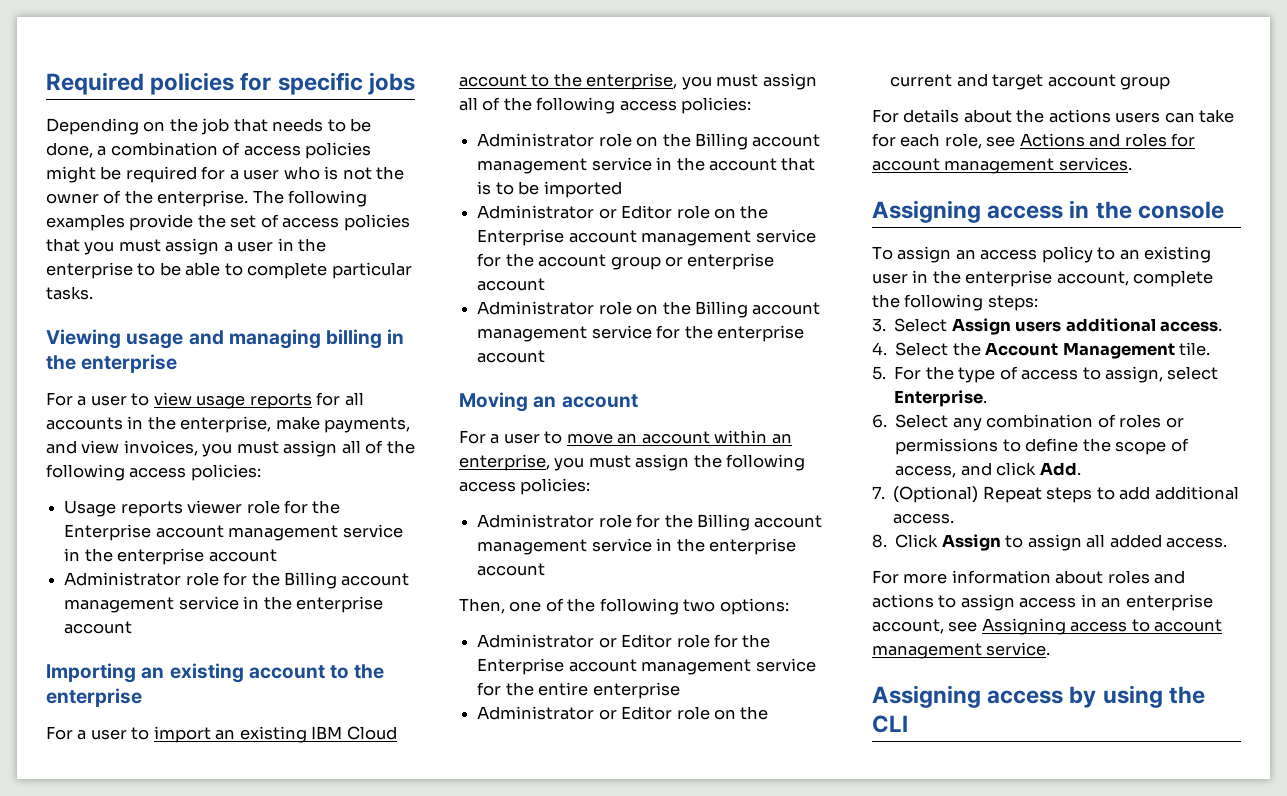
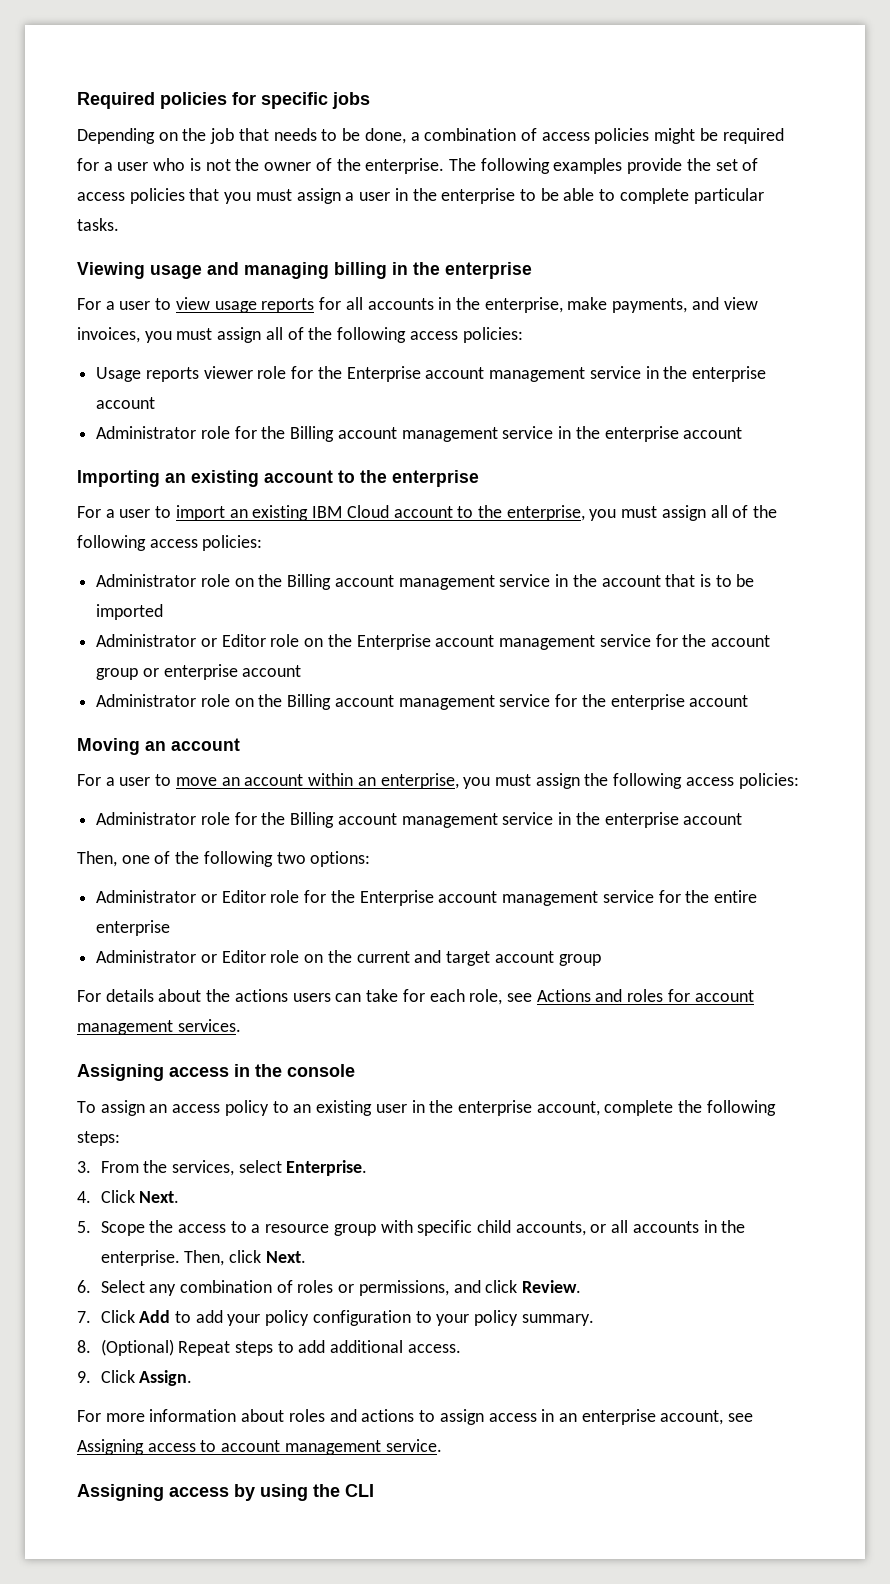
- 3. Select Assign users additional access.
- 4. Select the Account Management tile.
- 5. For the type of access to assign, select Enterprise.
+ 3. From the services, select Enterprise.
+ 4. Click Next.
+ 5. Scope the access to a resource group with specific child accounts, or all accounts in the enterprise. Then, click Next.
- 6. Select any combination of roles or permissions to define the scope of access, and click Add.
- 7. (Optional) Repeat steps to add additional access.
+ 6. Select any combination of roles or permissions, and click Review.
+ 7. Click Add to add your policy configuration to your policy summary.
+ 8. (Optional) Repeat steps to add additional access.
- 8. Click Assign to assign all added access.
+ 9. Click Assign.

